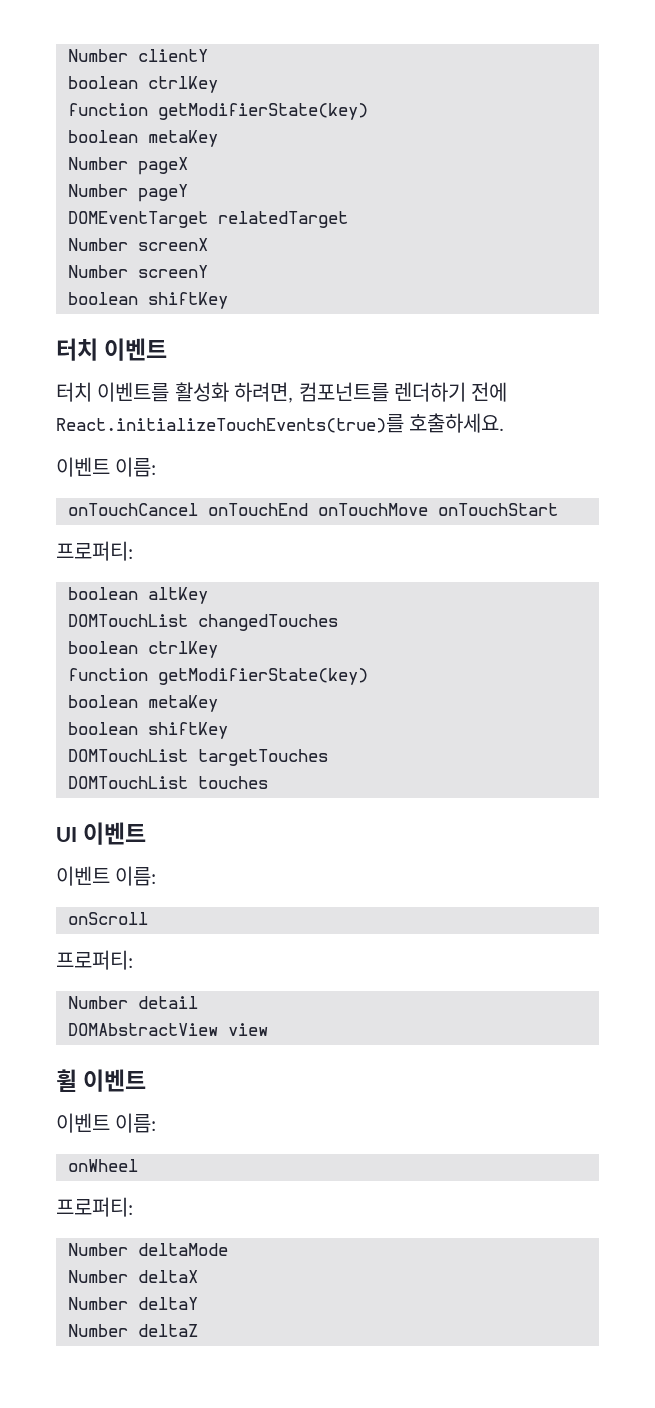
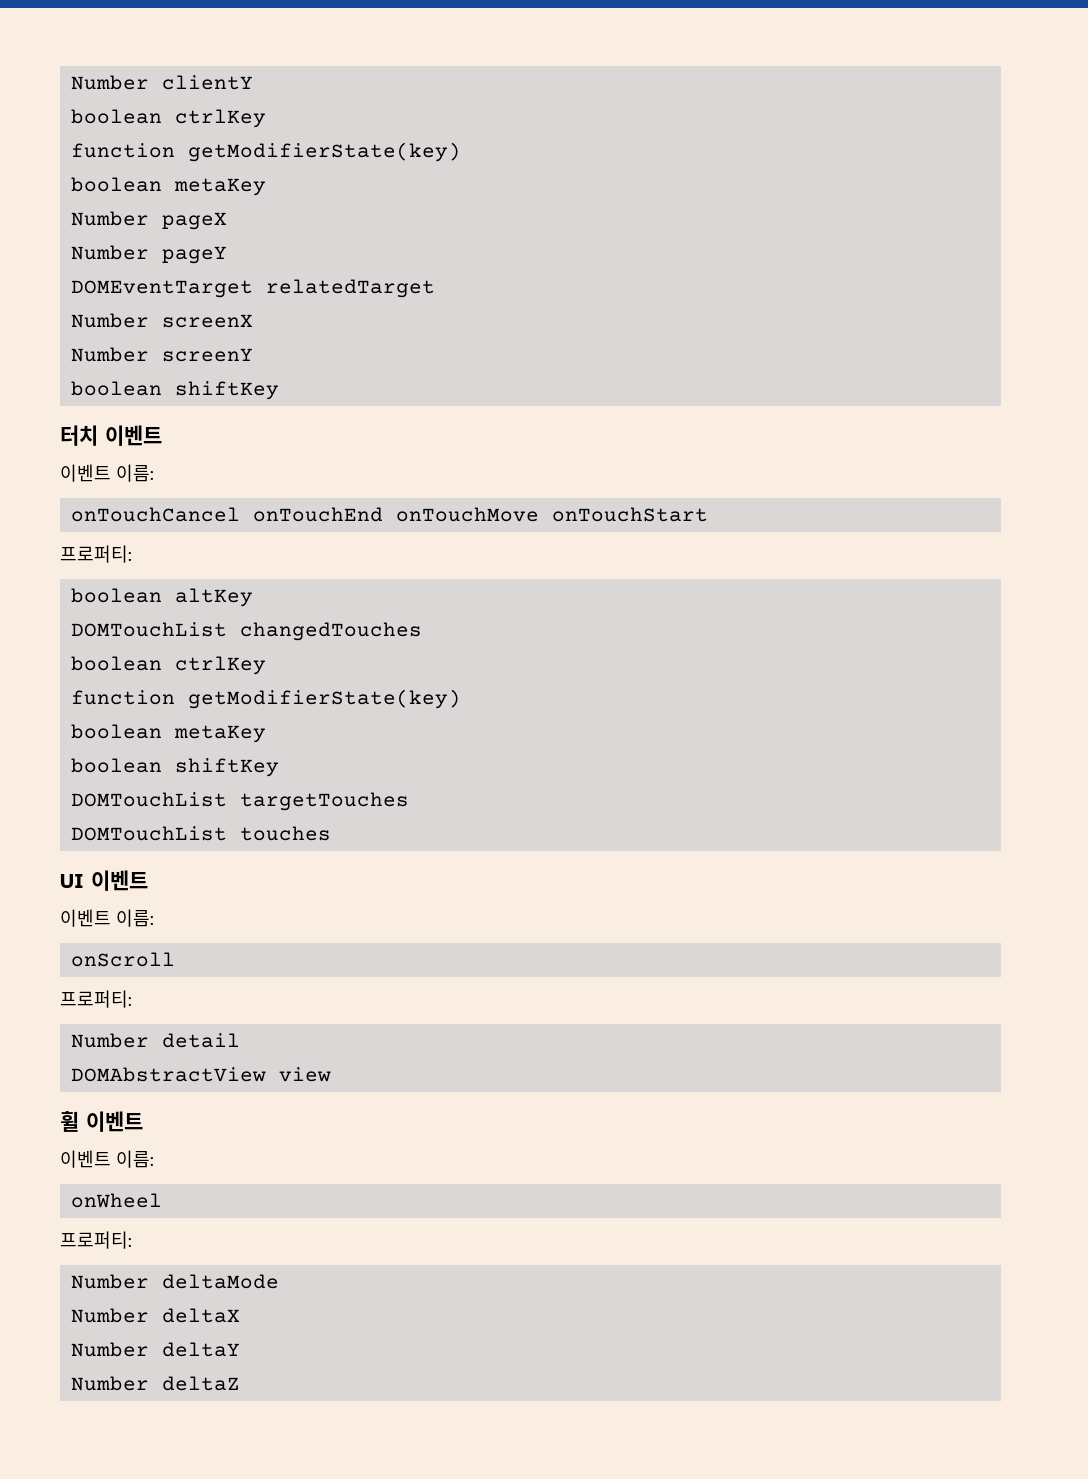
- 터치 이벤트를 활성화 하려면, 컴포넌트를 렌더하기 전에 React.initializeTouchEvents(true)를 호출하세요.

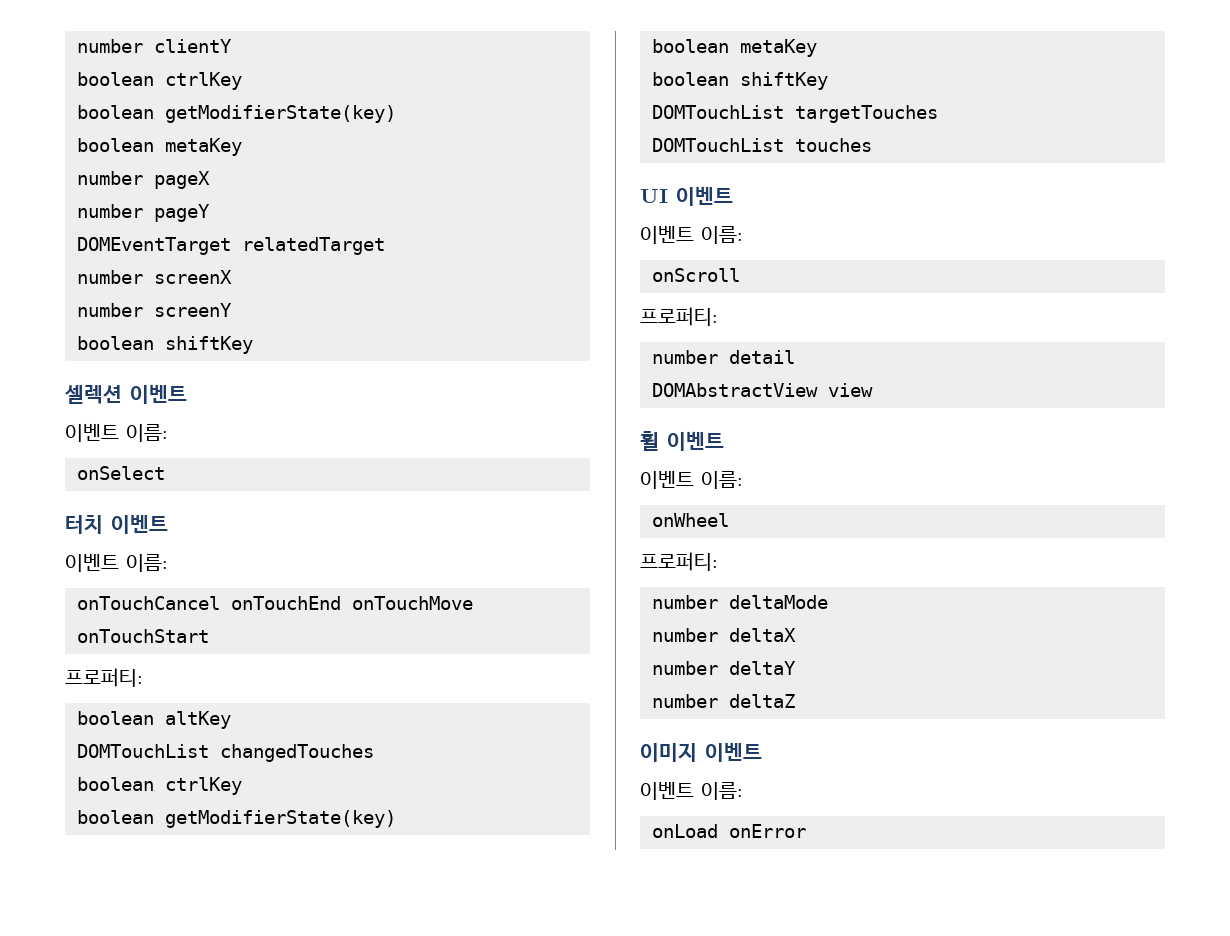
- Number clientY
+ number clientY
  boolean ctrlKey
- function getModifierState(key)
+ boolean getModifierState(key)
  boolean metaKey
- Number pageX
+ number pageX
- Number pageY
+ number pageY
- Number screenX
+ number screenX
- Number screenY
+ number screenY
+ 셀렉션 이벤트
+ 이벤트 이름:
+ onSelect
  DOMTouchList changedTouches
  boolean ctrlKey
- function getModifierState(key)
+ boolean getModifierState(key)
- Number detail
+ number detail
- Number deltaMode
+ number deltaMode
- Number deltaX
+ number deltaX
- Number deltaY
+ number deltaY
- Number deltaZ
+ number deltaZ
+ 이미지 이벤트
+ 이벤트 이름:
+ onLoad onError

